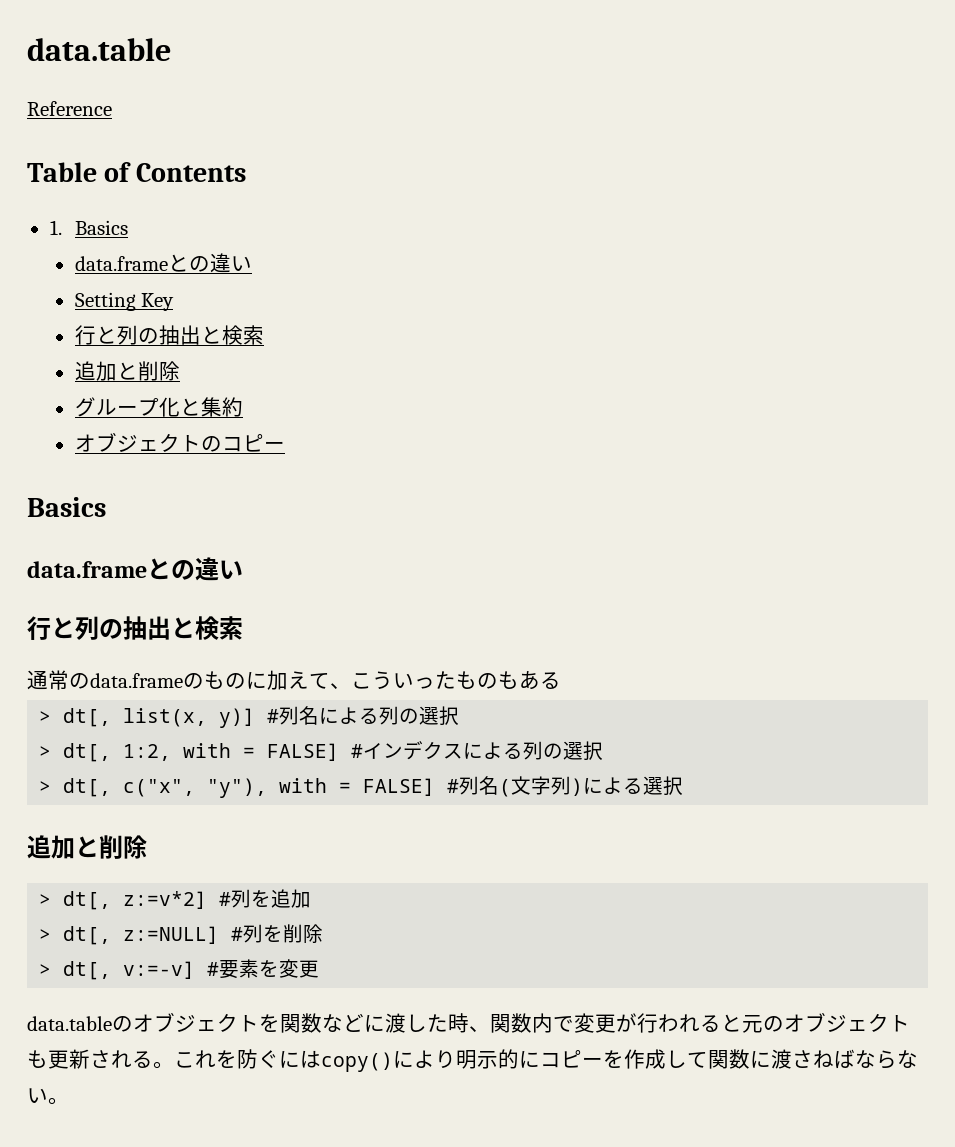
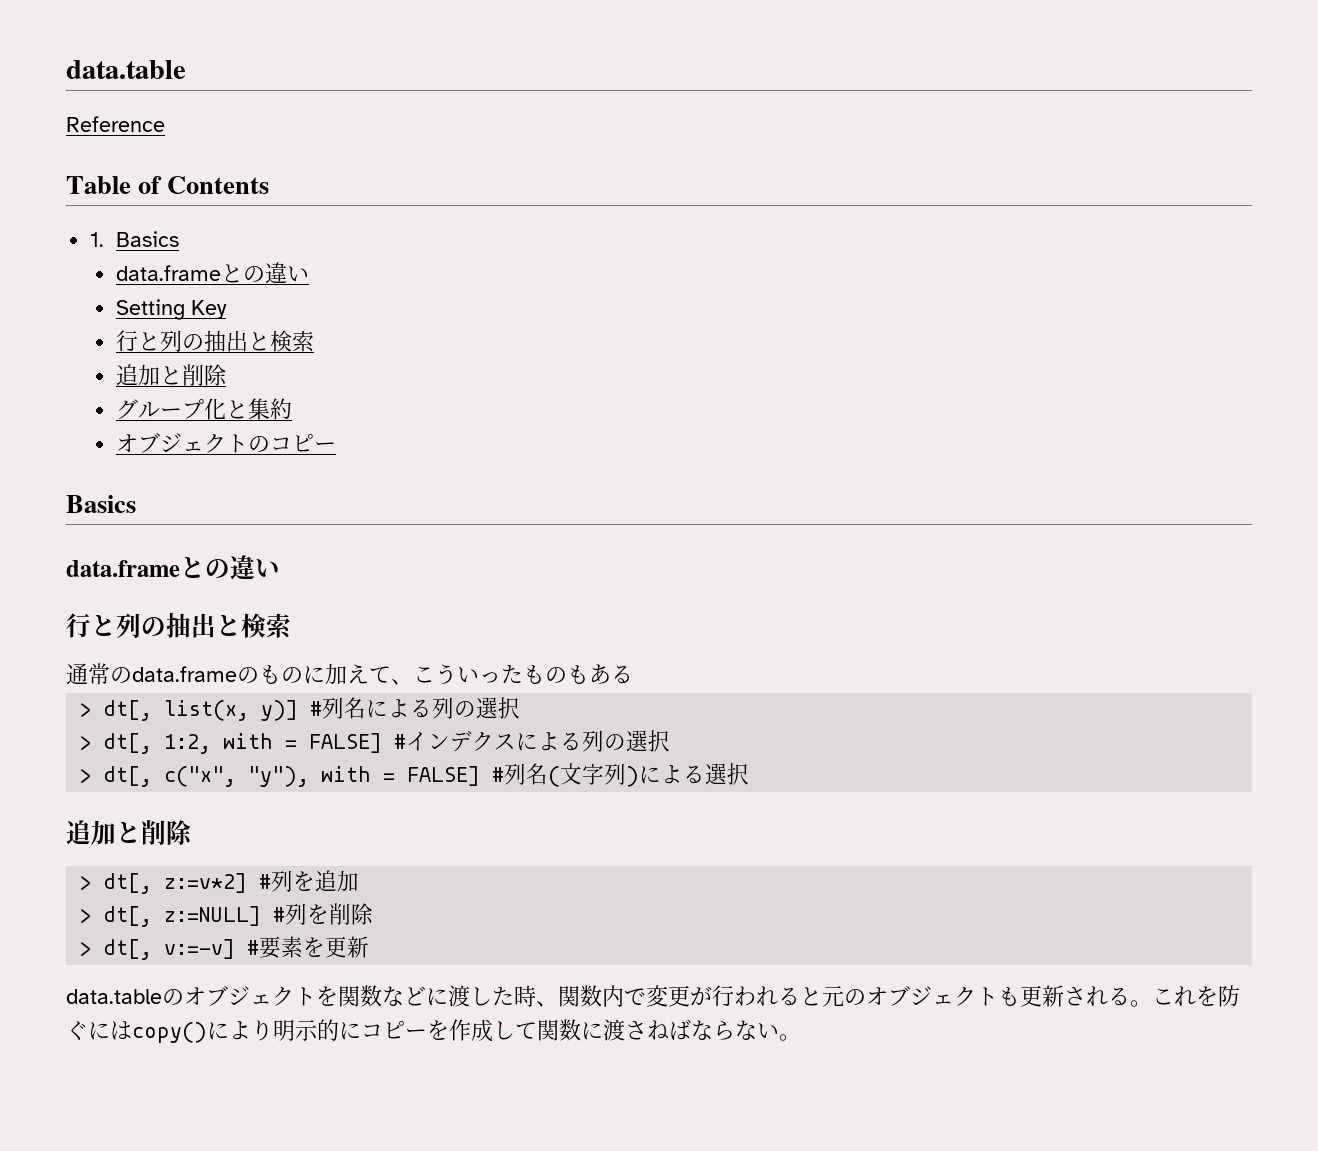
- > dt[, v:=-v] #要素を変更
+ > dt[, v:=-v] #要素を更新

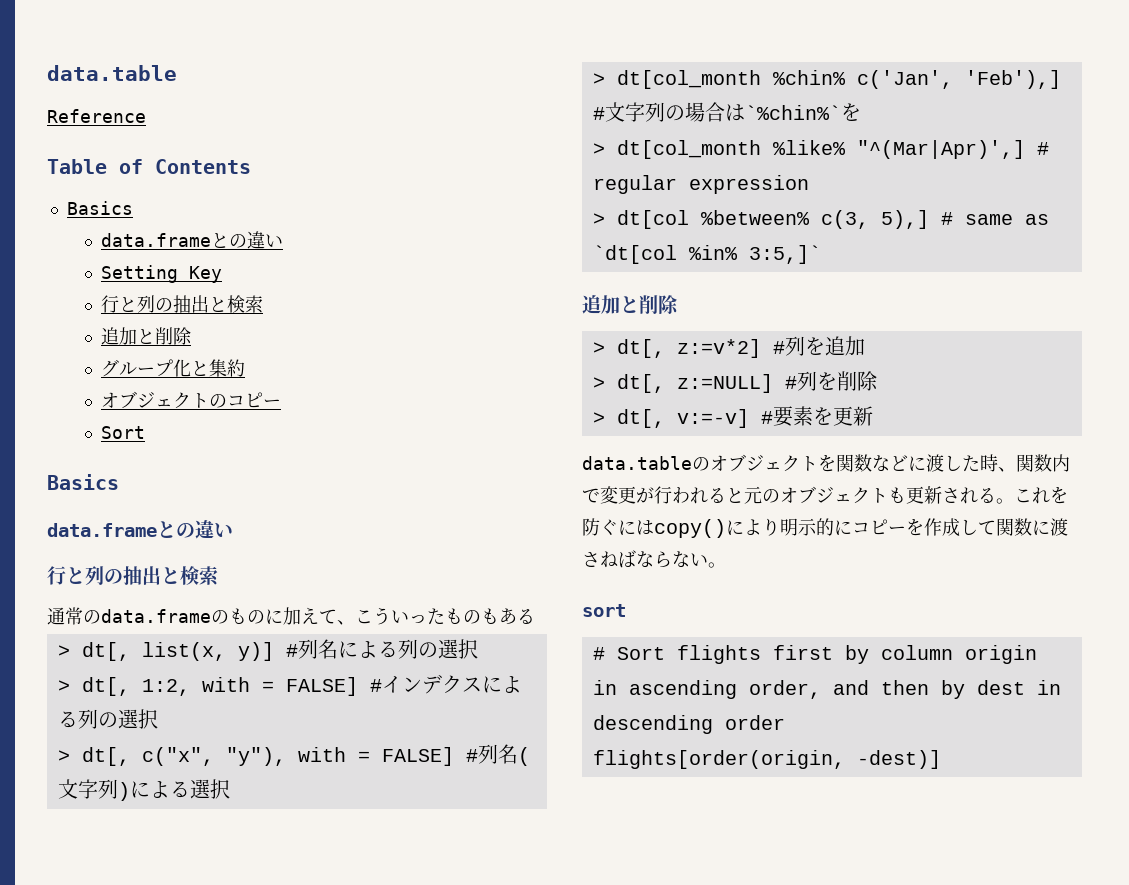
  Table of Contents
- 1. Basics
+ Basics
  オブジェクトのコピー
+ Sort
+ > dt[col_month %chin% c('Jan', 'Feb'),] #文字列の場合は`%chin%`を
+ > dt[col_month %like% "^(Mar|Apr)',] # regular expression
+ > dt[col %between% c(3, 5),] # same as `dt[col %in% 3:5,]`
+ sort
+ # Sort flights first by column origin in ascending order, and then by dest in descending order
+ flights[order(origin, -dest)]

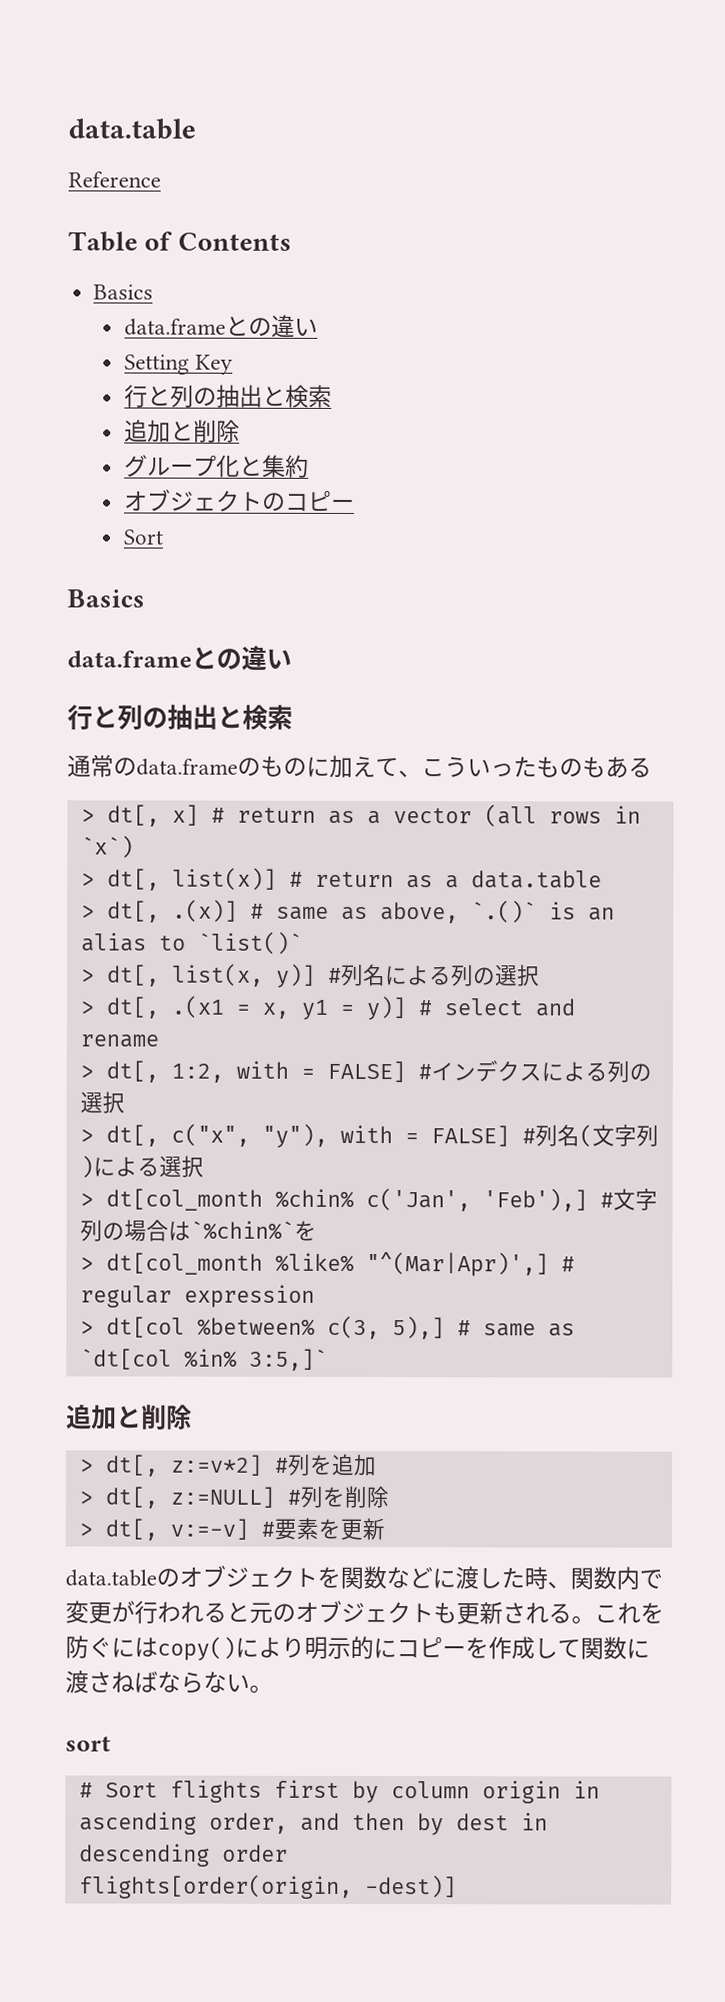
+ > dt[, x] # return as a vector (all rows in `x`)
+ > dt[, list(x)] # return as a data.table
+ > dt[, .(x)] # same as above, `.()` is an alias to `list()`
+ > dt[, .(x1 = x, y1 = y)] # select and rename

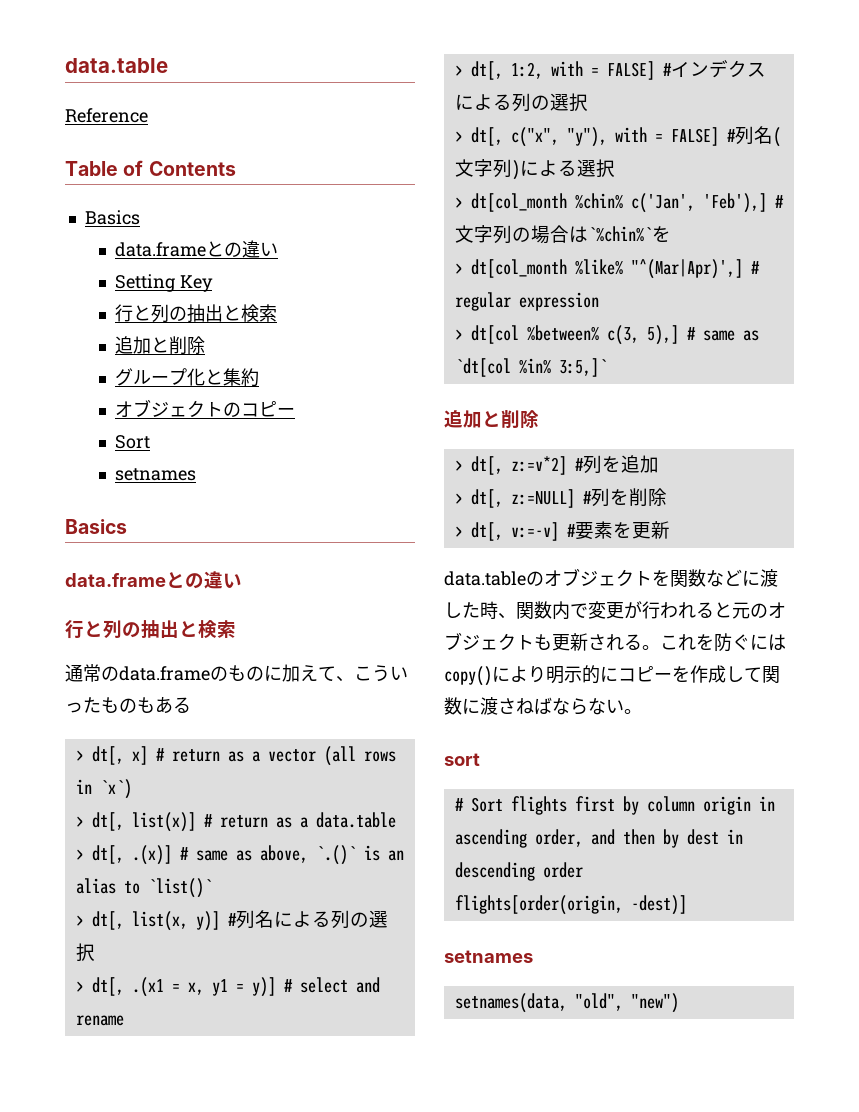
  オブジェクトのコピー
  Sort
+ setnames
  flights[order(origin, -dest)]
+ setnames
+ setnames(data, "old", "new")

